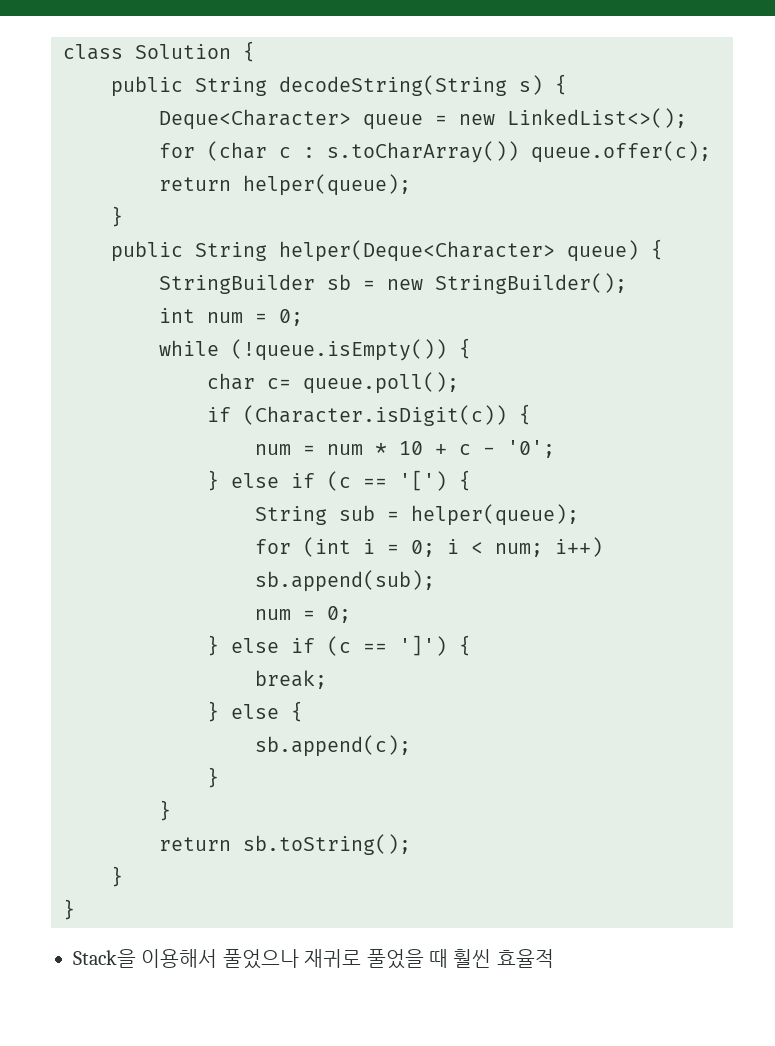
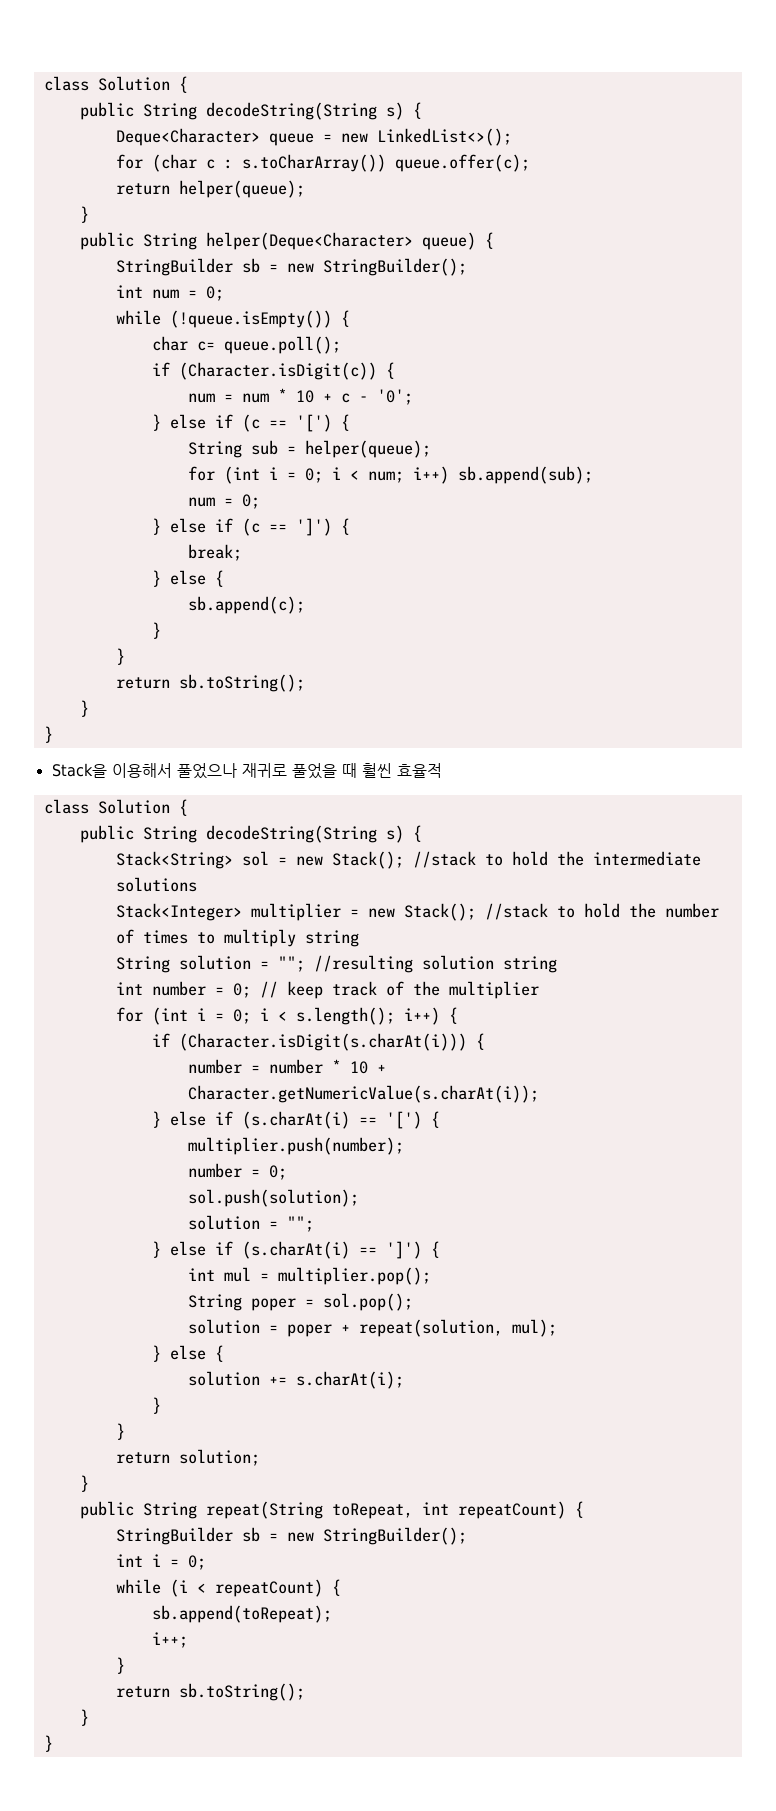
  Stack을 이용해서 풀었으나 재귀로 풀었을 때 훨씬 효율적
+ class Solution {
+ public String decodeString(String s) {
+ Stack<String> sol = new Stack(); //stack to hold the intermediate solutions
+ Stack<Integer> multiplier = new Stack(); //stack to hold the number of times to multiply string
+ String solution = ""; //resulting solution string
+ int number = 0; // keep track of the multiplier
+ for (int i = 0; i < s.length(); i++) {
+ if (Character.isDigit(s.charAt(i))) {
+ number = number * 10 + Character.getNumericValue(s.charAt(i));
+ } else if (s.charAt(i) == '[') {
+ multiplier.push(number);
+ number = 0;
+ sol.push(solution);
+ solution = "";
+ } else if (s.charAt(i) == ']') {
+ int mul = multiplier.pop();
+ String poper = sol.pop();
+ solution = poper + repeat(solution, mul);
+ } else {
+ solution += s.charAt(i);
+ }
+ }
+ return solution;
+ }
+ public String repeat(String toRepeat, int repeatCount) {
+ StringBuilder sb = new StringBuilder();
+ int i = 0;
+ while (i < repeatCount) {
+ sb.append(toRepeat);
+ i++;
+ }
+ return sb.toString();
+ }
+ }

